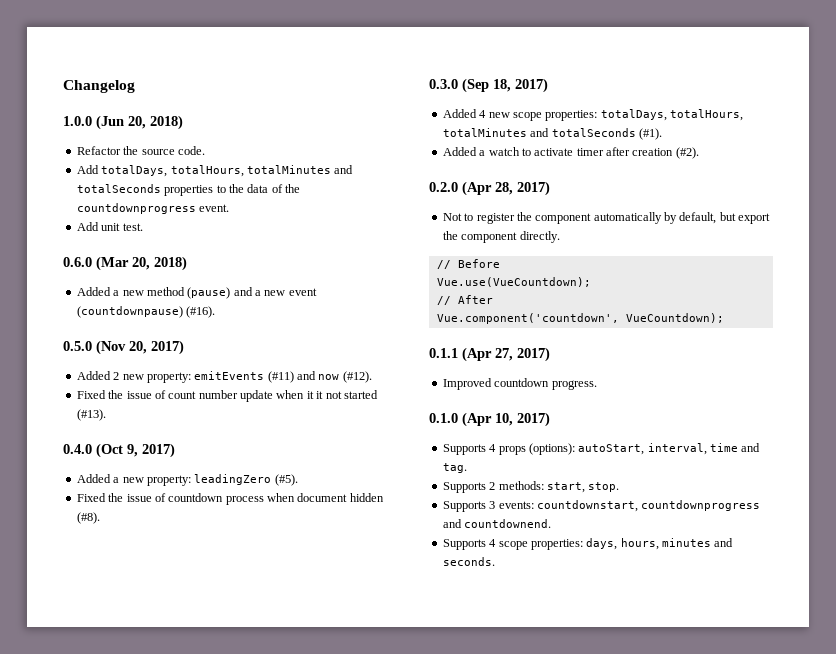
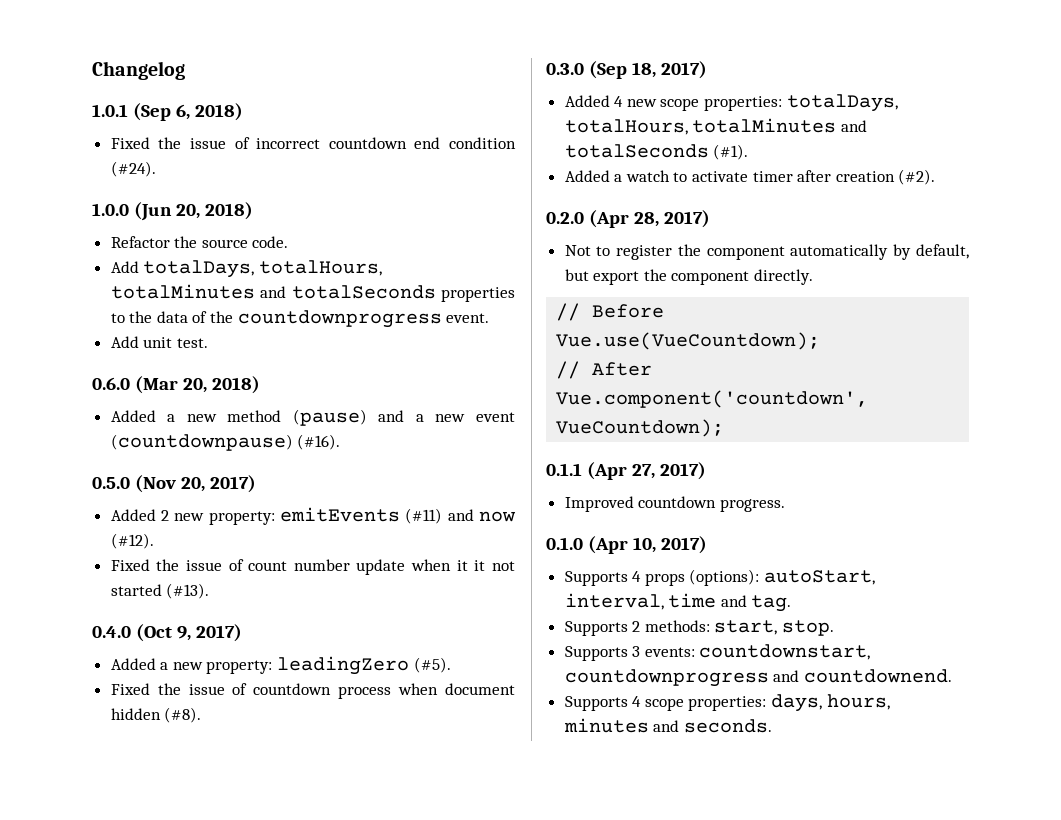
+ 1.0.1 (Sep 6, 2018)
+ Fixed the issue of incorrect countdown end condition (#24).

